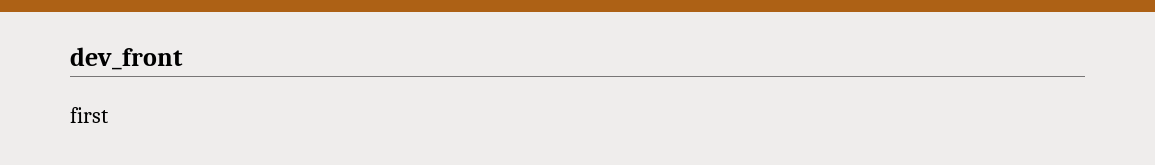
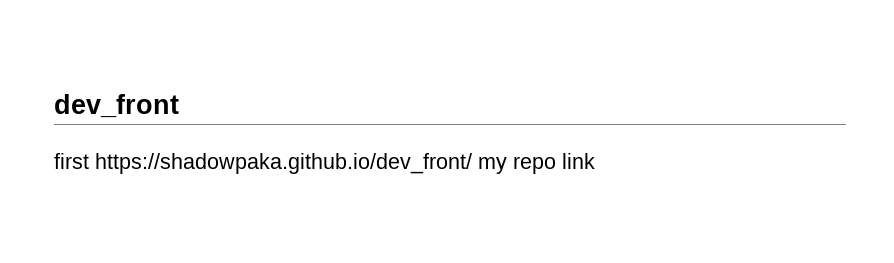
- first
+ first https://shadowpaka.github.io/dev_front/ my repo link

